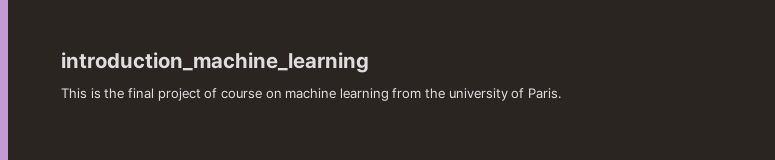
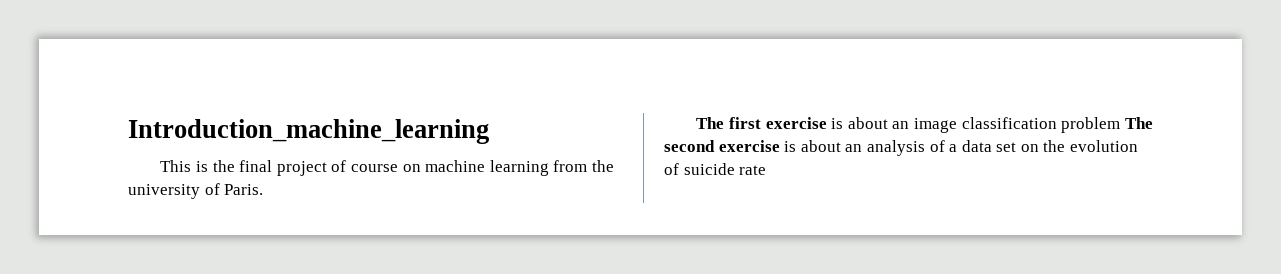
- introduction_machine_learning
+ Introduction_machine_learning
+ The first exercise is about an image classification problem The second exercise is about an analysis of a data set on the evolution of suicide rate

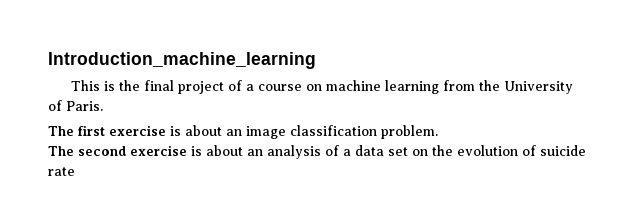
- This is the final project of course on machine learning from the university of Paris.
+ This is the final project of a course on machine learning from the University of Paris.
- The first exercise is about an image classification problem The second exercise is about an analysis of a data set on the evolution of suicide rate
+ The first exercise is about an image classification problem.
+ The second exercise is about an analysis of a data set on the evolution of suicide rate

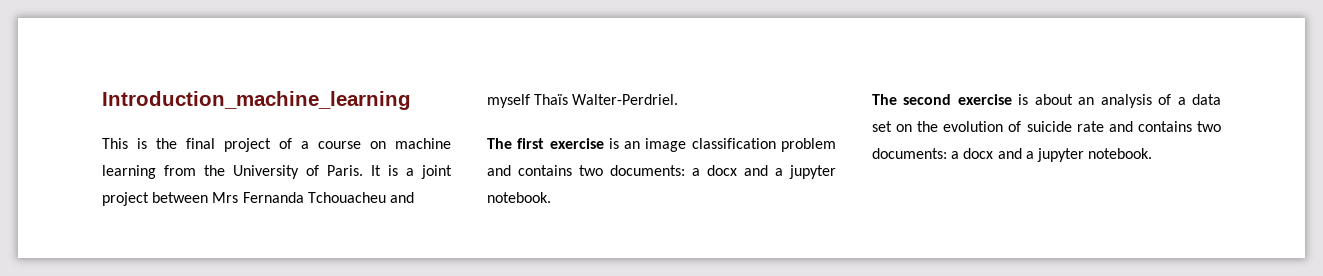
+ It is a joint project between Mrs Fernanda Tchouacheu and myself Thaïs Walter-Perdriel.
- The first exercise is about an image classification problem.
+ The first exercise is an image classification problem and contains two documents: a docx and a jupyter notebook.
- The second exercise is about an analysis of a data set on the evolution of suicide rate
+ The second exercise is about an analysis of a data set on the evolution of suicide rate and contains two documents: a docx and a jupyter notebook.

